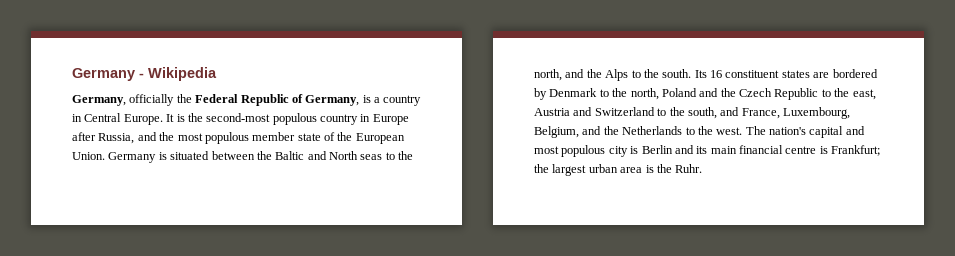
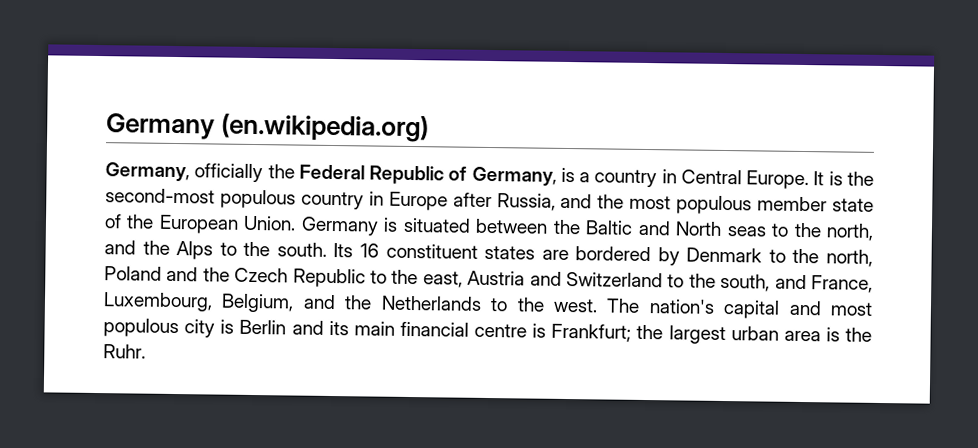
- Germany - Wikipedia
+ Germany (en.wikipedia.org)

